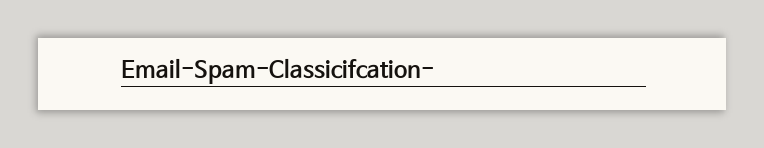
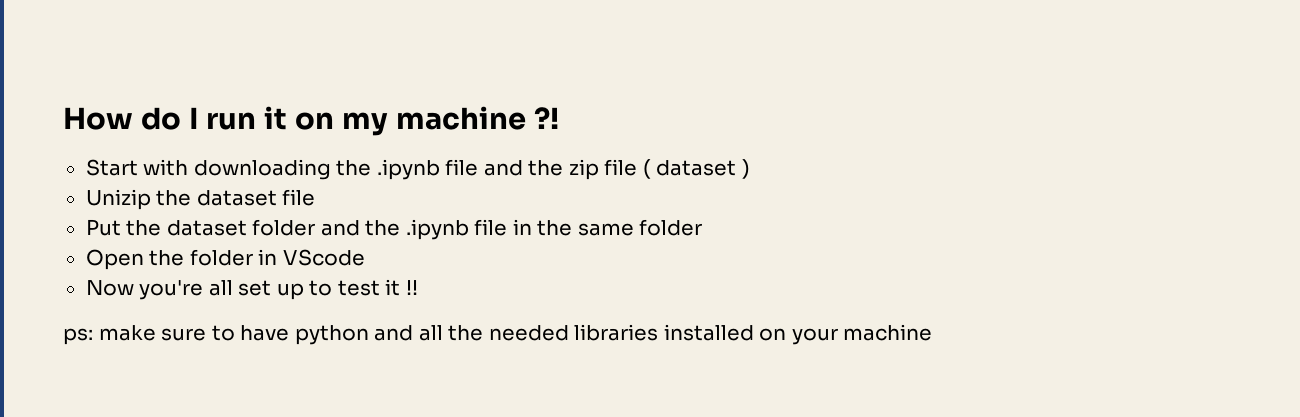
- Email-Spam-Classicifcation-
+ How do I run it on my machine ?!
+ Start with downloading the .ipynb file and the zip file ( dataset )
+ Unizip the dataset file
+ Put the dataset folder and the .ipynb file in the same folder
+ Open the folder in VScode
+ Now you're all set up to test it !!
+ ps: make sure to have python and all the needed libraries installed on your machine

